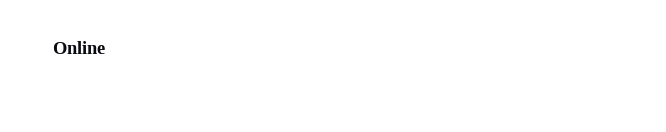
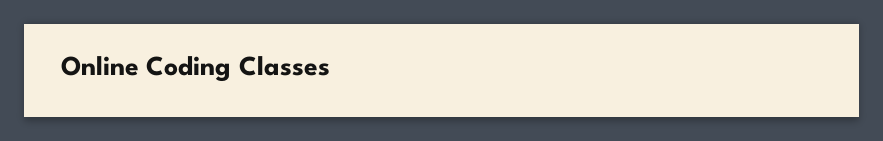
- Online
+ Online Coding Classes

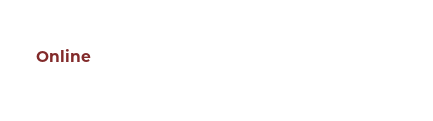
- Online Coding Classes
+ Online

